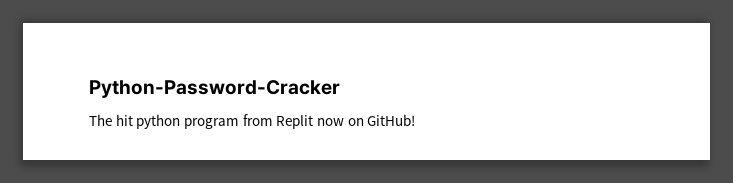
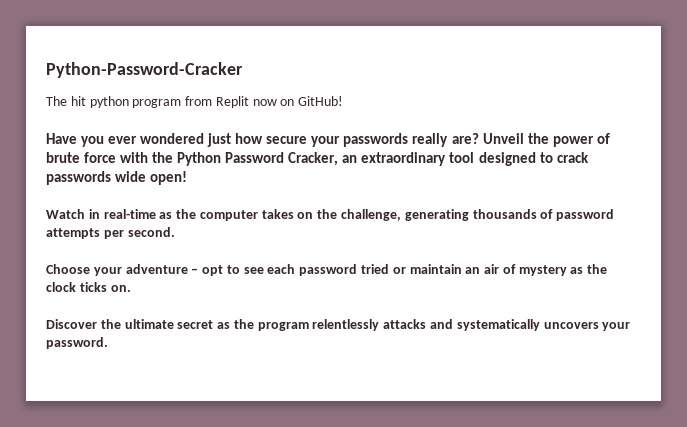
+ Have you ever wondered just how secure your passwords really are? Unveil the power of brute force with the Python Password Cracker, an extraordinary tool designed to crack passwords wide open!
+ Watch in real-time as the computer takes on the challenge, generating thousands of password attempts per second.
+ Choose your adventure – opt to see each password tried or maintain an air of mystery as the clock ticks on.
+ Discover the ultimate secret as the program relentlessly attacks and systematically uncovers your password.

